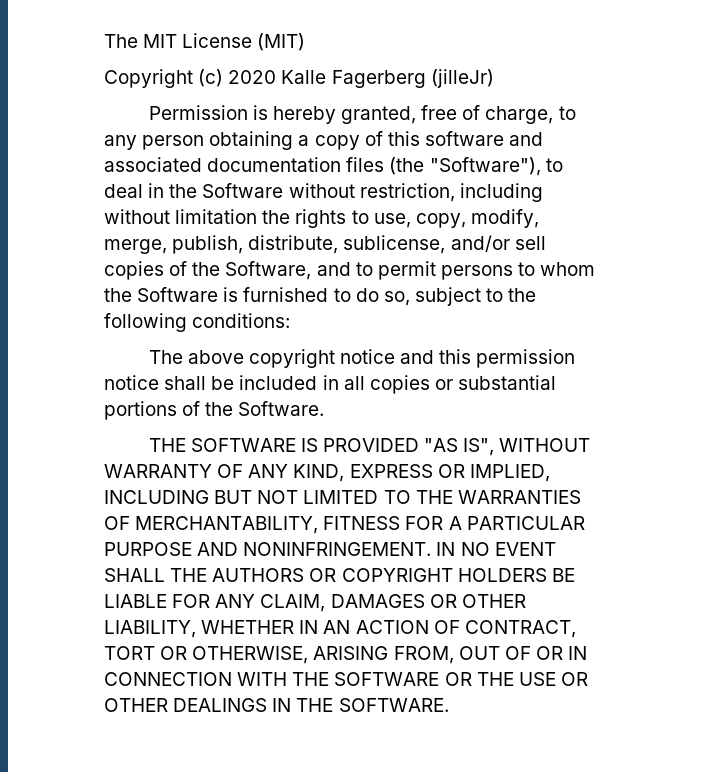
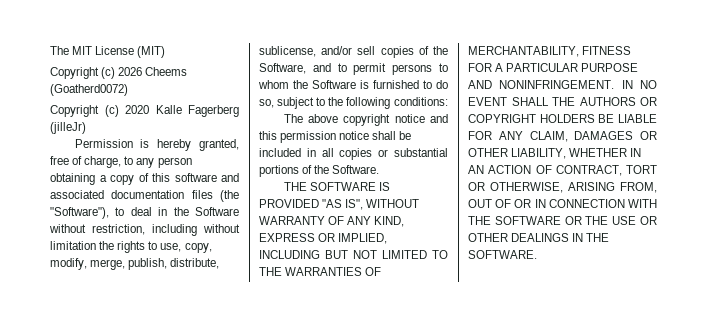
+ Copyright (c) 2026 Cheems (Goatherd0072)

